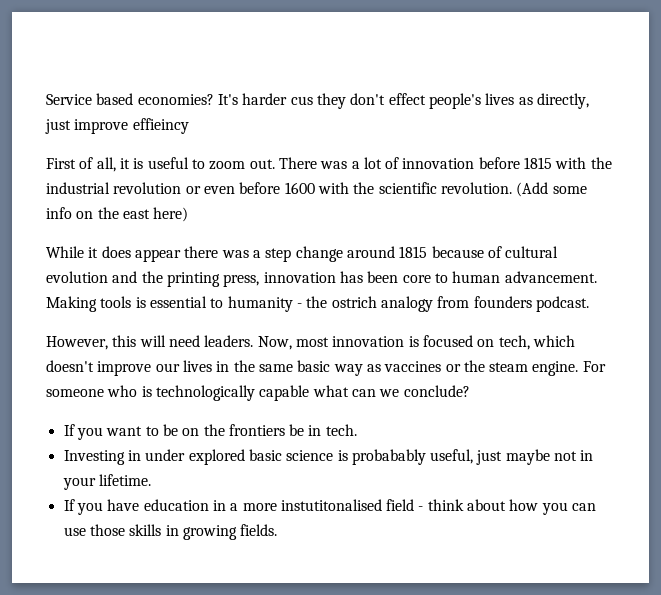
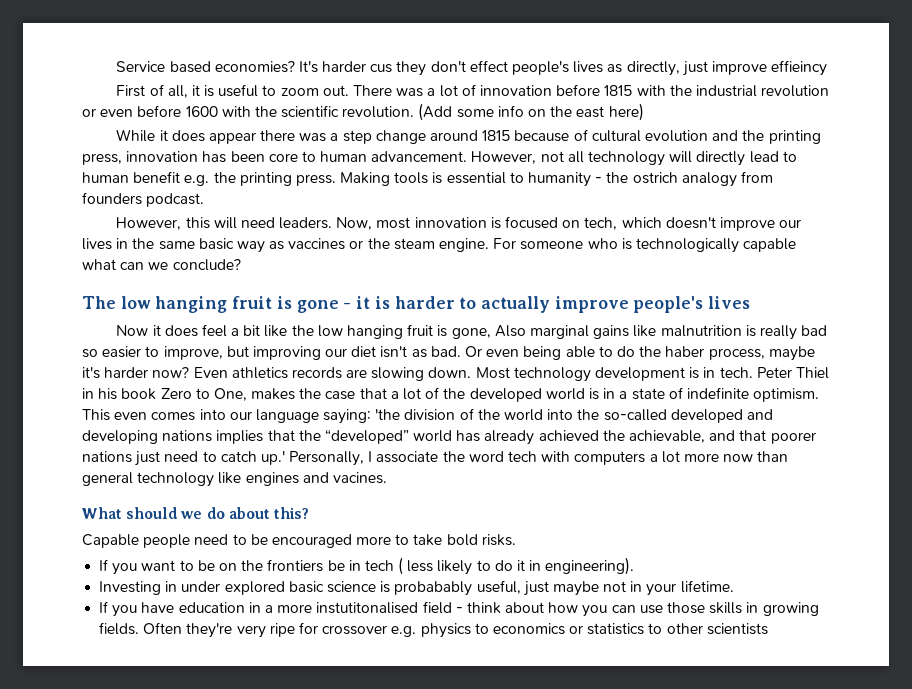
+ However, not all technology will directly lead to human benefit e.g. the printing press.
+ The low hanging fruit is gone - it is harder to actually improve people's lives
+ Now it does feel a bit like the low hanging fruit is gone, Also marginal gains like malnutrition is really bad so easier to improve, but improving our diet isn't as bad. Or even being able to do the haber process, maybe it's harder now? Even athletics records are slowing down. Most technology development is in tech. Peter Thiel in his book Zero to One, makes the case that a lot of the developed world is in a state of indefinite optimism. This even comes into our language saying: 'the division of the world into the so-called developed and developing nations implies that the “developed” world has already achieved the achievable, and that poorer nations just need to catch up.' Personally, I associate the word tech with computers a lot more now than general technology like engines and vacines.
+ What should we do about this?
+ Capable people need to be encouraged more to take bold risks.
- If you want to be on the frontiers be in tech.
+ If you want to be on the frontiers be in tech ( less likely to do it in engineering).
+ Often they're very ripe for crossover e.g. physics to economics or statistics to other scientists

